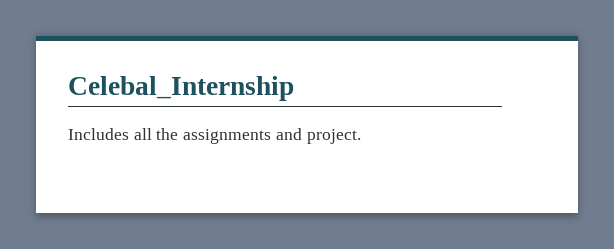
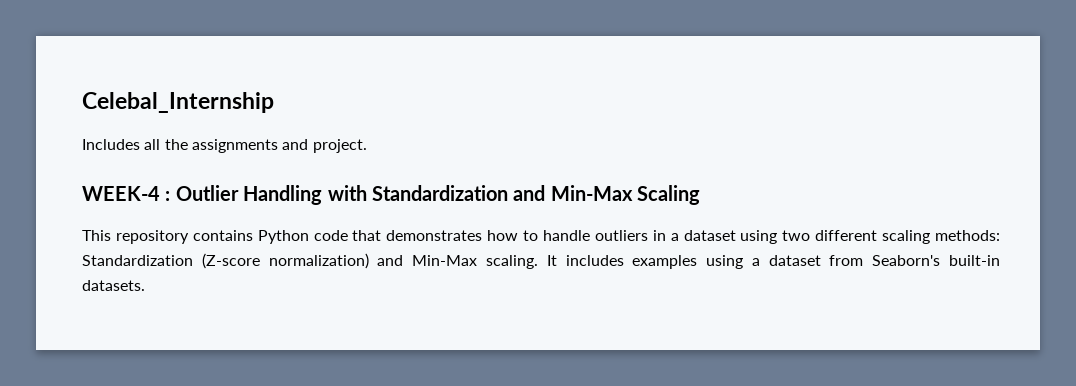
+ WEEK-4 : Outlier Handling with Standardization and Min-Max Scaling
+ This repository contains Python code that demonstrates how to handle outliers in a dataset using two different scaling methods: Standardization (Z-score normalization) and Min-Max scaling. It includes examples using a dataset from Seaborn's built-in datasets.

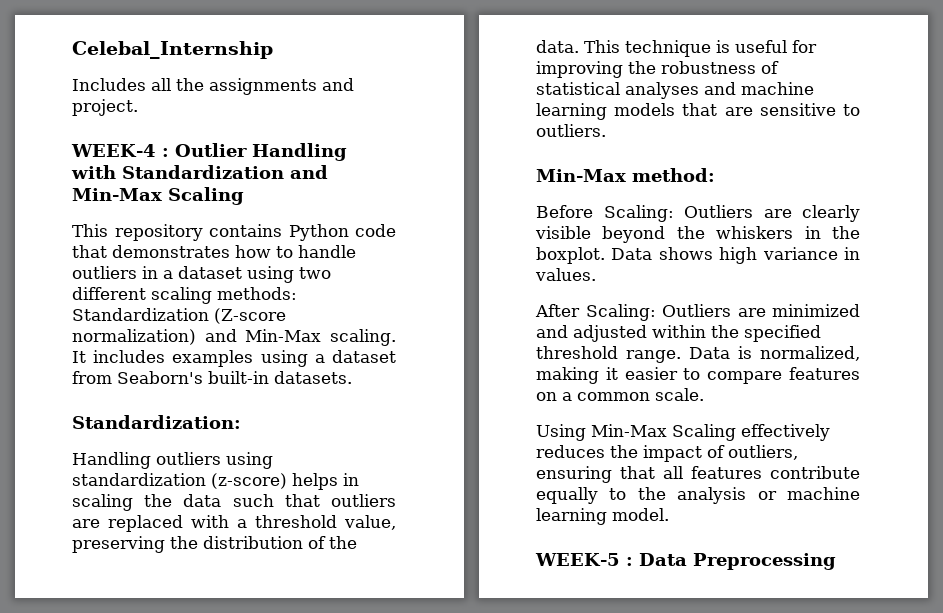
+ Standardization:
+ Handling outliers using standardization (z-score) helps in scaling the data such that outliers are replaced with a threshold value, preserving the distribution of the data. This technique is useful for improving the robustness of statistical analyses and machine learning models that are sensitive to outliers.
+ Min-Max method:
+ Before Scaling: Outliers are clearly visible beyond the whiskers in the boxplot. Data shows high variance in values.
+ After Scaling: Outliers are minimized and adjusted within the specified threshold range. Data is normalized, making it easier to compare features on a common scale.
+ Using Min-Max Scaling effectively reduces the impact of outliers, ensuring that all features contribute equally to the analysis or machine learning model.
+ WEEK-5 : Data Preprocessing

